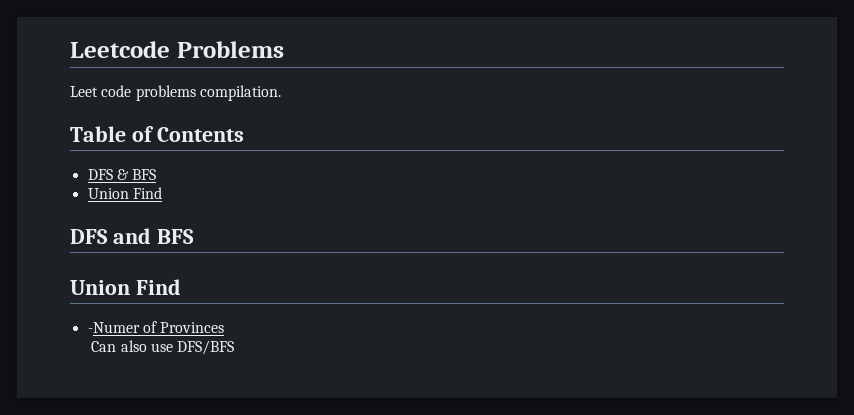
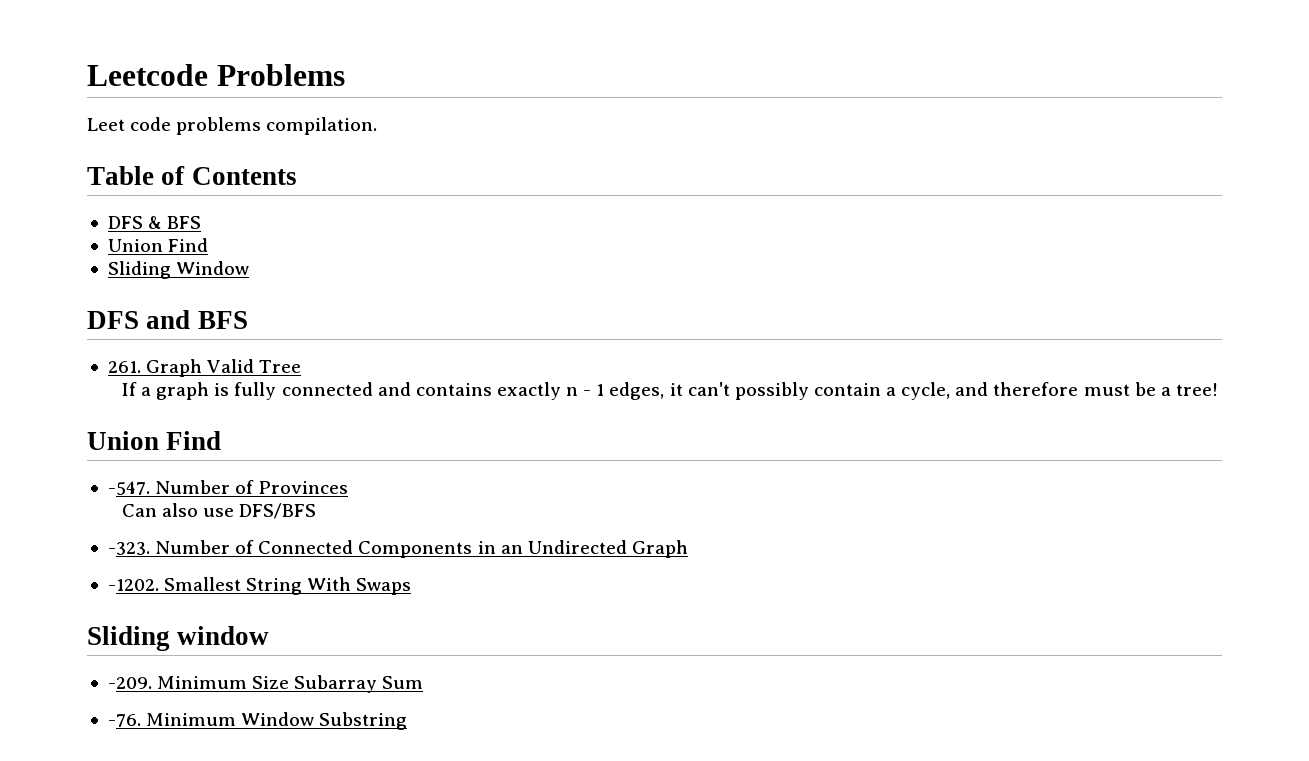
+ Sliding Window
  DFS and BFS
+ 261. Graph Valid Tree
+ If a graph is fully connected and contains exactly n - 1 edges, it can't possibly contain a cycle, and therefore must be a tree!
  Union Find
- -Numer of Provinces
+ -547. Number of Provinces
+ -323. Number of Connected Components in an Undirected Graph
+ -1202. Smallest String With Swaps
+ Sliding window
+ -209. Minimum Size Subarray Sum
+ -76. Minimum Window Substring

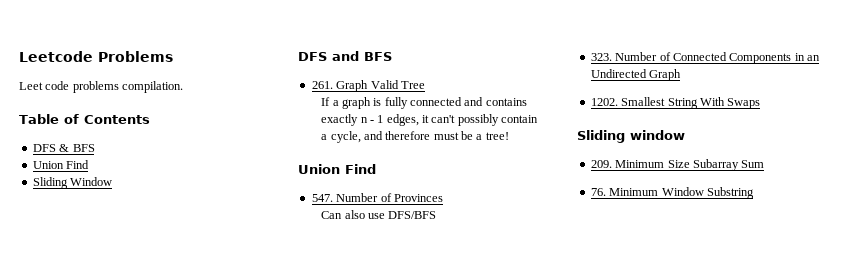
- -547. Number of Provinces
+ 547. Number of Provinces
- -323. Number of Connected Components in an Undirected Graph
+ 323. Number of Connected Components in an Undirected Graph
- -1202.
+ 1202.
- -209. Minimum Size Subarray Sum
+ 209. Minimum Size Subarray Sum
- -76. Minimum Window Substring
+ 76. Minimum Window Substring

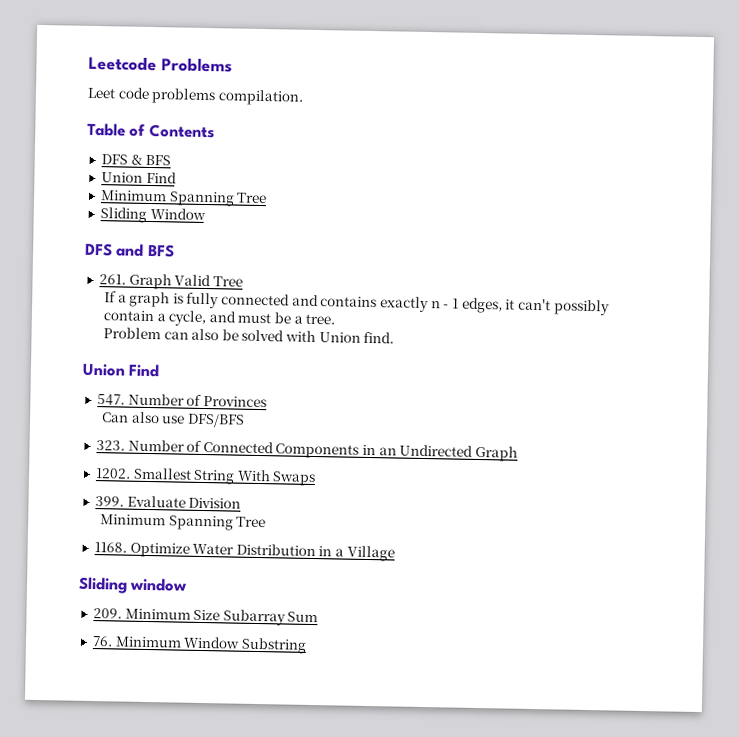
  DFS & BFS
  Union Find
+ Minimum Spanning Tree
- If a graph is fully connected and contains exactly n - 1 edges, it can't possibly contain a cycle, and therefore must be a tree!
+ If a graph is fully connected and contains exactly n - 1 edges, it can't possibly contain a cycle, and must be a tree.
+ Problem can also be solved with Union find.
+ 399. Evaluate Division
+ Minimum Spanning Tree
+ 1168. Optimize Water Distribution in a Village

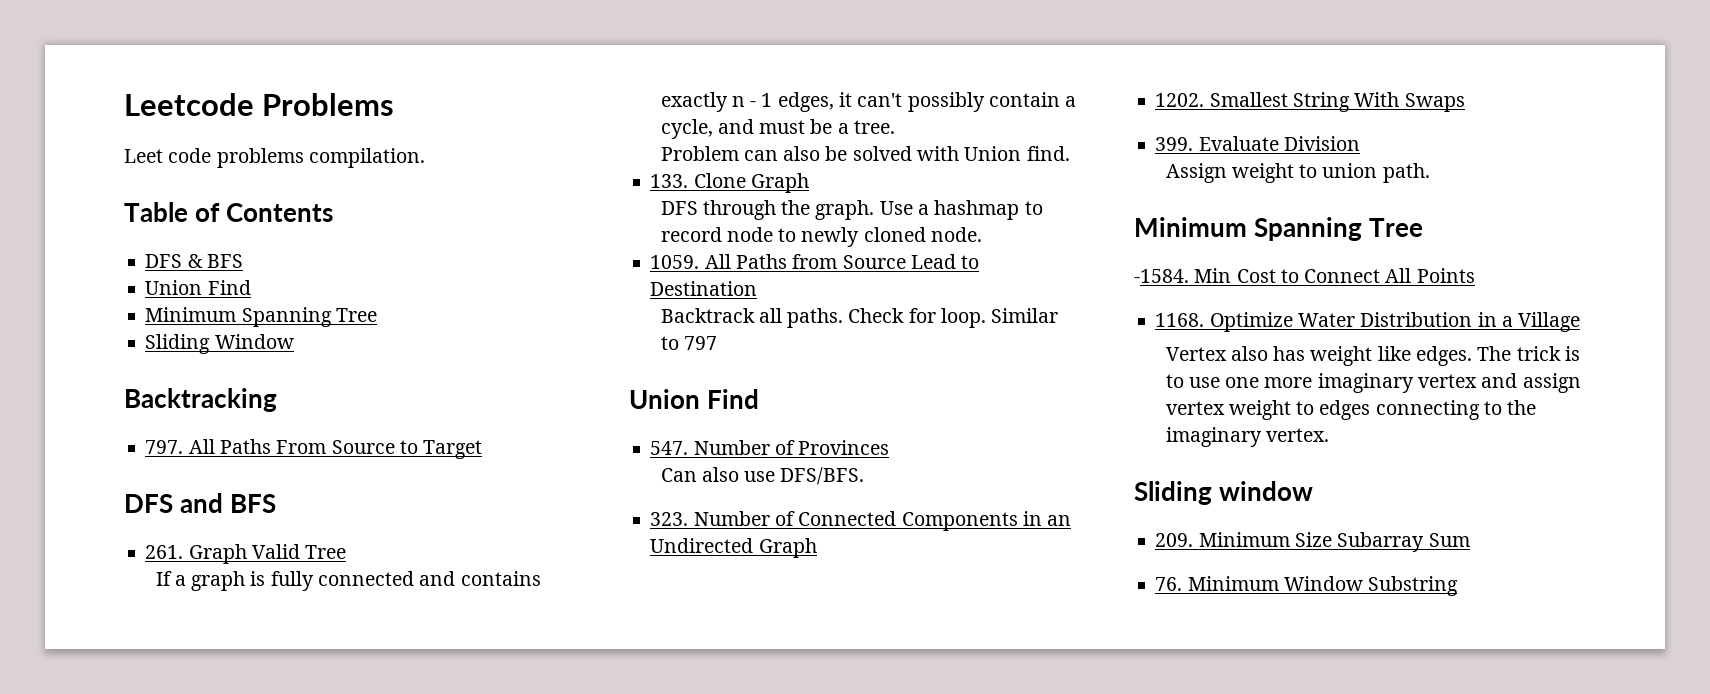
+ Backtracking
+ 797. All Paths From Source to Target
+ 133. Clone Graph
+ DFS through the graph. Use a hashmap to record node to newly cloned node.
+ 1059. All Paths from Source Lead to Destination
+ Backtrack all paths. Check for loop. Similar to 797
- Can also use DFS/BFS
+ Can also use DFS/BFS.
  399. Evaluate Division
+ Assign weight to union path.
  Minimum Spanning Tree
+ -1584. Min Cost to Connect All Points
+ Vertex also has weight like edges. The trick is to use one more imaginary vertex and assign vertex weight to edges connecting to the imaginary vertex.

